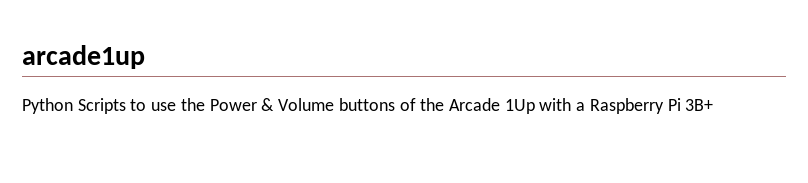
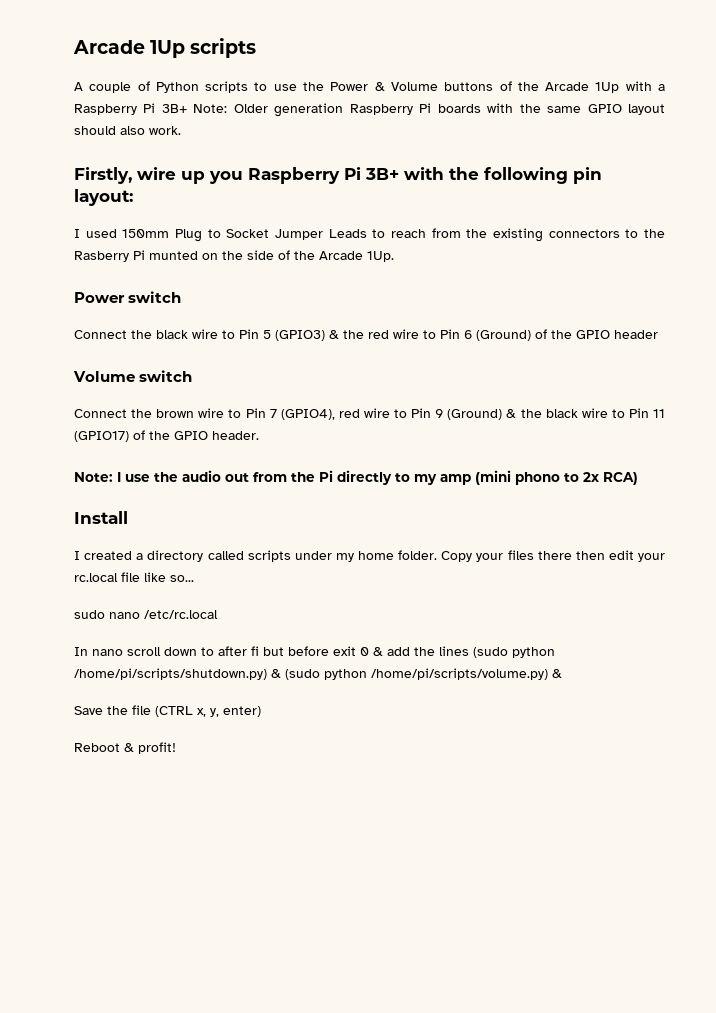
- arcade1up
- Python Scripts to use the Power & Volume buttons of the Arcade 1Up with a Raspberry Pi 3B+
+ Arcade 1Up scripts
+ A couple of Python scripts to use the Power & Volume buttons of the Arcade 1Up with a Raspberry Pi 3B+ Note: Older generation Raspberry Pi boards with the same GPIO layout should also work.
+ Firstly, wire up you Raspberry Pi 3B+ with the following pin layout:
+ I used 150mm Plug to Socket Jumper Leads to reach from the existing connectors to the Rasberry Pi munted on the side of the Arcade 1Up.
+ Power switch
+ Connect the black wire to Pin 5 (GPIO3) & the red wire to Pin 6 (Ground) of the GPIO header
+ Volume switch
+ Connect the brown wire to Pin 7 (GPIO4), red wire to Pin 9 (Ground) & the black wire to Pin 11 (GPIO17) of the GPIO header.
+ Note: I use the audio out from the Pi directly to my amp (mini phono to 2x RCA)
+ Install
+ I created a directory called scripts under my home folder. Copy your files there then edit your rc.local file like so...
+ sudo nano /etc/rc.local
+ In nano scroll down to after fi but before exit 0 & add the lines (sudo python /home/pi/scripts/shutdown.py) & (sudo python /home/pi/scripts/volume.py) &
+ Save the file (CTRL x, y, enter)
+ Reboot & profit!

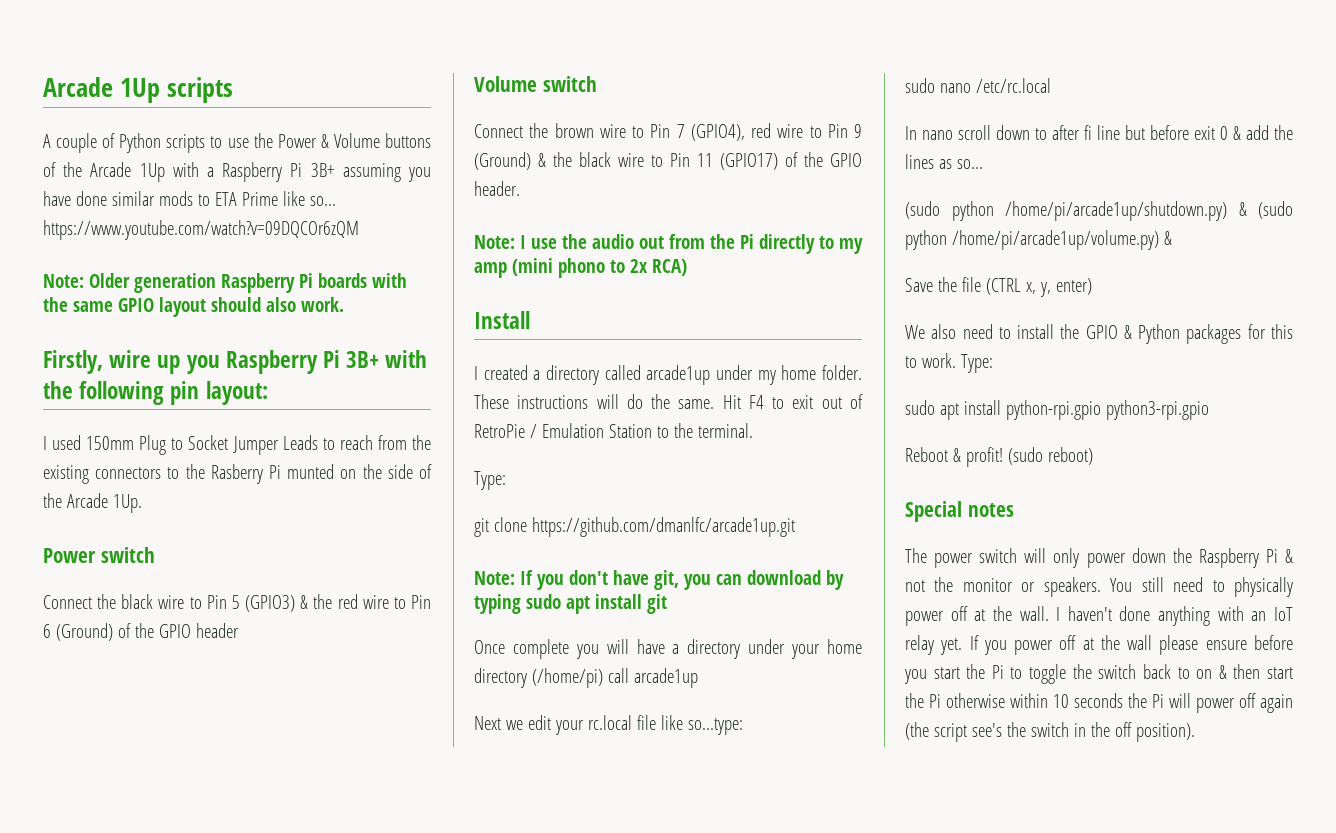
- A couple of Python scripts to use the Power & Volume buttons of the Arcade 1Up with a Raspberry Pi 3B+ Note: Older generation Raspberry Pi boards with the same GPIO layout should also work.
+ A couple of Python scripts to use the Power & Volume buttons of the Arcade 1Up with a Raspberry Pi 3B+ assuming you have done similar mods to ETA Prime like so... https://www.youtube.com/watch?v=09DQCOr6zQM
+ Note: Older generation Raspberry Pi boards with the same GPIO layout should also work.
- I created a directory called scripts under my home folder.
+ I created a directory called arcade1up under my home folder.
- Copy your files there then edit your rc.local file like so...
+ These instructions will do the same. Hit F4 to exit out of RetroPie / Emulation Station to the terminal.
+ Type:
+ git clone https://github.com/dmanlfc/arcade1up.git
+ Note: If you don't have git, you can download by typing sudo apt install git
+ Once complete you will have a directory under your home directory (/home/pi) call arcade1up
+ Next we edit your rc.local file like so...type:
- In nano scroll down to after fi but before exit 0 & add the lines (sudo python /home/pi/scripts/shutdown.py) & (sudo python /home/pi/scripts/volume.py) &
+ In nano scroll down to after fi line but before exit 0 & add the lines as so...
+ (sudo python /home/pi/arcade1up/shutdown.py) & (sudo python /home/pi/arcade1up/volume.py) &
- Reboot & profit!
+ We also need to install the GPIO & Python packages for this to work. Type:
+ sudo apt install python-rpi.gpio python3-rpi.gpio
+ Reboot & profit! (sudo reboot)
+ Special notes
+ The power switch will only power down the Raspberry Pi & not the monitor or speakers. You still need to physically power off at the wall. I haven't done anything with an IoT relay yet. If you power off at the wall please ensure before you start the Pi to toggle the switch back to on & then start the Pi otherwise within 10 seconds the Pi will power off again (the script see's the switch in the off position).

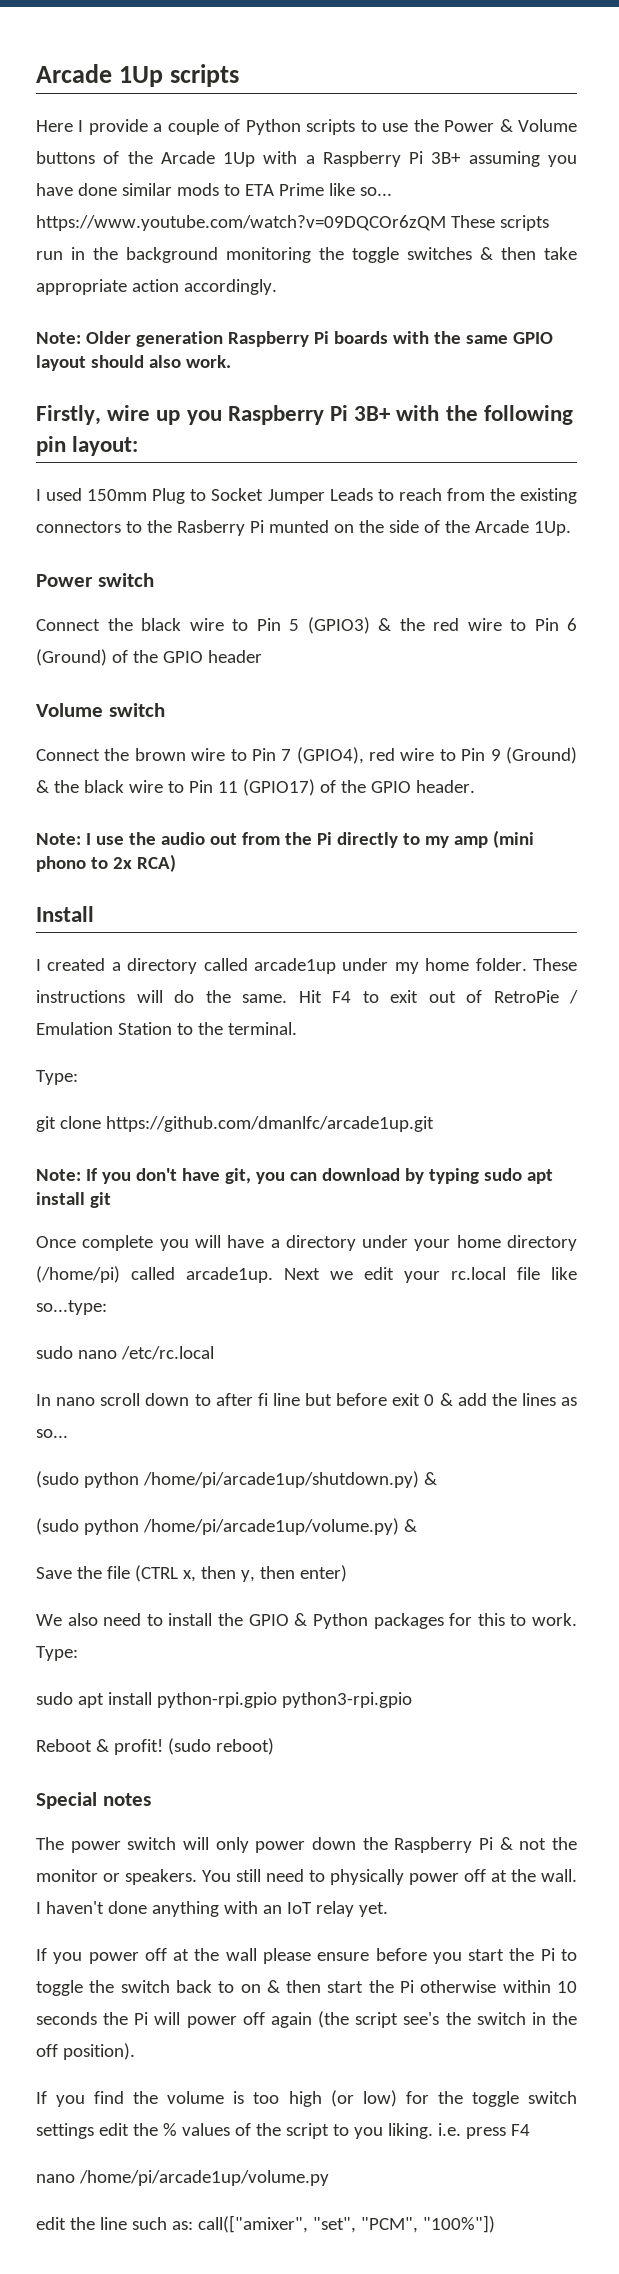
- A couple of Python scripts to use the Power & Volume buttons of the Arcade 1Up with a Raspberry Pi 3B+ assuming you have done similar mods to ETA Prime like so... https://www.youtube.com/watch?v=09DQCOr6zQM
+ Here I provide a couple of Python scripts to use the Power & Volume buttons of the Arcade 1Up with a Raspberry Pi 3B+ assuming you have done similar mods to ETA Prime like so... https://www.youtube.com/watch?v=09DQCOr6zQM These scripts run in the background monitoring the toggle switches & then take appropriate action accordingly.
- Once complete you will have a directory under your home directory (/home/pi) call arcade1up
- Next we edit your rc.local file like so...type:
+ Once complete you will have a directory under your home directory (/home/pi) called arcade1up. Next we edit your rc.local file like so...type:
- (sudo python /home/pi/arcade1up/shutdown.py) & (sudo python /home/pi/arcade1up/volume.py) &
+ (sudo python /home/pi/arcade1up/shutdown.py) &
+ (sudo python /home/pi/arcade1up/volume.py) &
- Save the file (CTRL x, y, enter)
+ Save the file (CTRL x, then y, then enter)
- I haven't done anything with an IoT relay yet. If you power off at the wall please ensure before you start the Pi to toggle the switch back to on & then start the Pi otherwise within 10 seconds the Pi will power off again (the script see's the switch in the off position).
+ I haven't done anything with an IoT relay yet.
+ If you power off at the wall please ensure before you start the Pi to toggle the switch back to on & then start the Pi otherwise within 10 seconds the Pi will power off again (the script see's the switch in the off position).
+ If you find the volume is too high (or low) for the toggle switch settings edit the % values of the script to you liking. i.e. press F4
+ nano /home/pi/arcade1up/volume.py
+ edit the line such as: call(["amixer", "set", "PCM", "100%"])

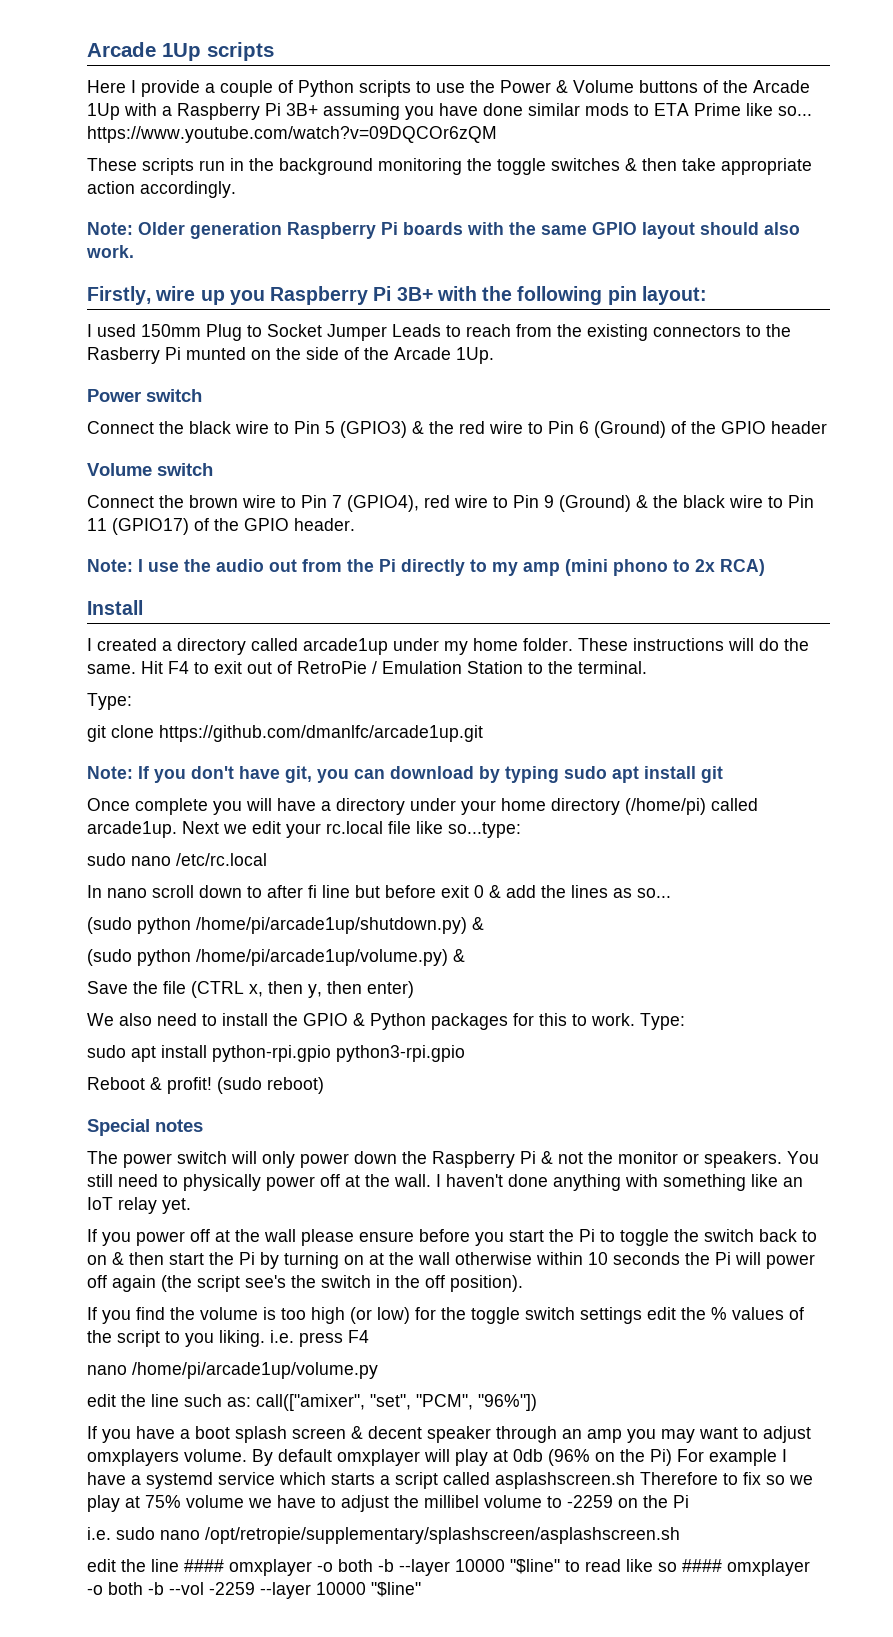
- Here I provide a couple of Python scripts to use the Power & Volume buttons of the Arcade 1Up with a Raspberry Pi 3B+ assuming you have done similar mods to ETA Prime like so... https://www.youtube.com/watch?v=09DQCOr6zQM These scripts run in the background monitoring the toggle switches & then take appropriate action accordingly.
+ Here I provide a couple of Python scripts to use the Power & Volume buttons of the Arcade 1Up with a Raspberry Pi 3B+ assuming you have done similar mods to ETA Prime like so... https://www.youtube.com/watch?v=09DQCOr6zQM
+ These scripts run in the background monitoring the toggle switches & then take appropriate action accordingly.
- I haven't done anything with an IoT relay yet.
+ I haven't done anything with something like an IoT relay yet.
- If you power off at the wall please ensure before you start the Pi to toggle the switch back to on & then start the Pi otherwise within 10 seconds the Pi will power off again (the script see's the switch in the off position).
+ If you power off at the wall please ensure before you start the Pi to toggle the switch back to on & then start the Pi by turning on at the wall otherwise within 10 seconds the Pi will power off again (the script see's the switch in the off position).
- edit the line such as: call(["amixer", "set", "PCM", "100%"])
+ edit the line such as: call(["amixer", "set", "PCM", "96%"])
+ If you have a boot splash screen & decent speaker through an amp you may want to adjust omxplayers volume. By default omxplayer will play at 0db (96% on the Pi) For example I have a systemd service which starts a script called asplashscreen.sh Therefore to fix so we play at 75% volume we have to adjust the millibel volume to -2259 on the Pi
+ i.e. sudo nano /opt/retropie/supplementary/splashscreen/asplashscreen.sh
+ edit the line #### omxplayer -o both -b --layer 10000 "$line" to read like so #### omxplayer -o both -b --vol -2259 --layer 10000 "$line"

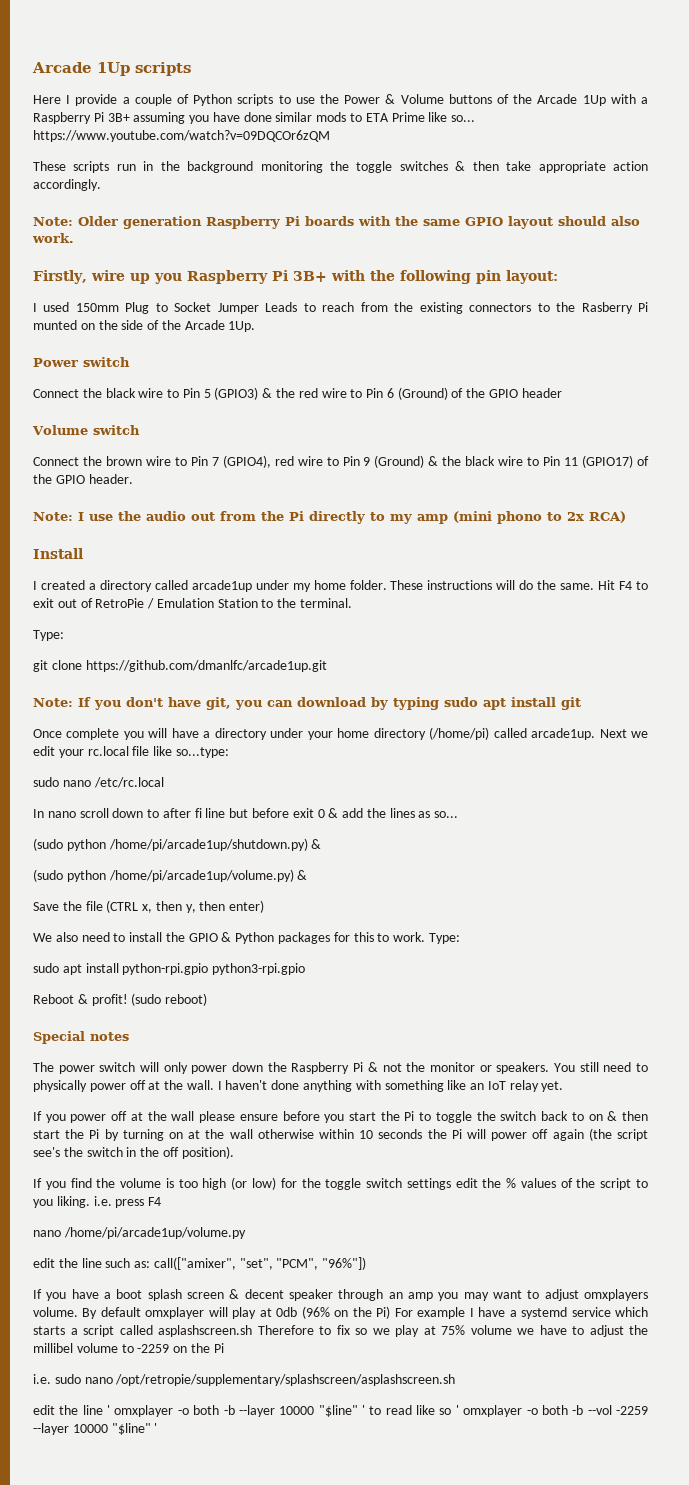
- edit the line #### omxplayer -o both -b --layer 10000 "$line" to read like so #### omxplayer -o both -b --vol -2259 --layer 10000 "$line"
+ edit the line ' omxplayer -o both -b --layer 10000 "$line" ' to read like so ' omxplayer -o both -b --vol -2259 --layer 10000 "$line" '

